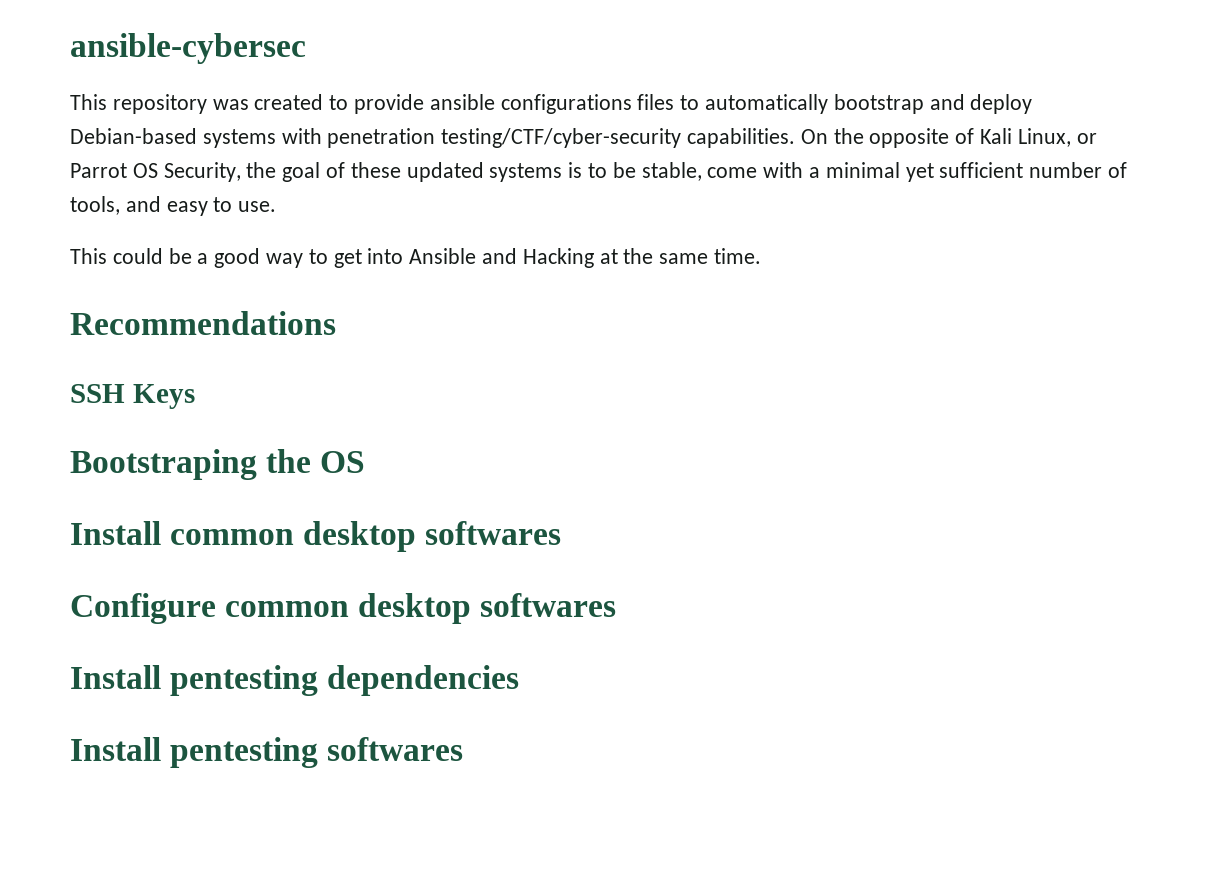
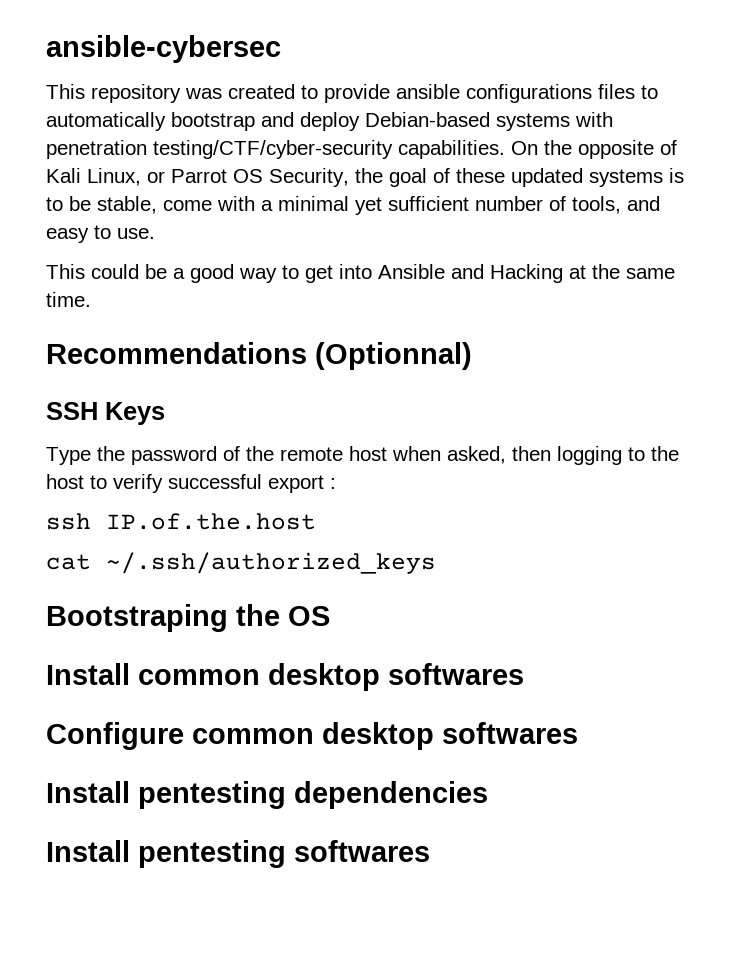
- Recommendations
+ Recommendations (Optionnal)
+ Type the password of the remote host when asked, then logging to the host to verify successful export :
+ ssh IP.of.the.host
+ cat ~/.ssh/authorized_keys

